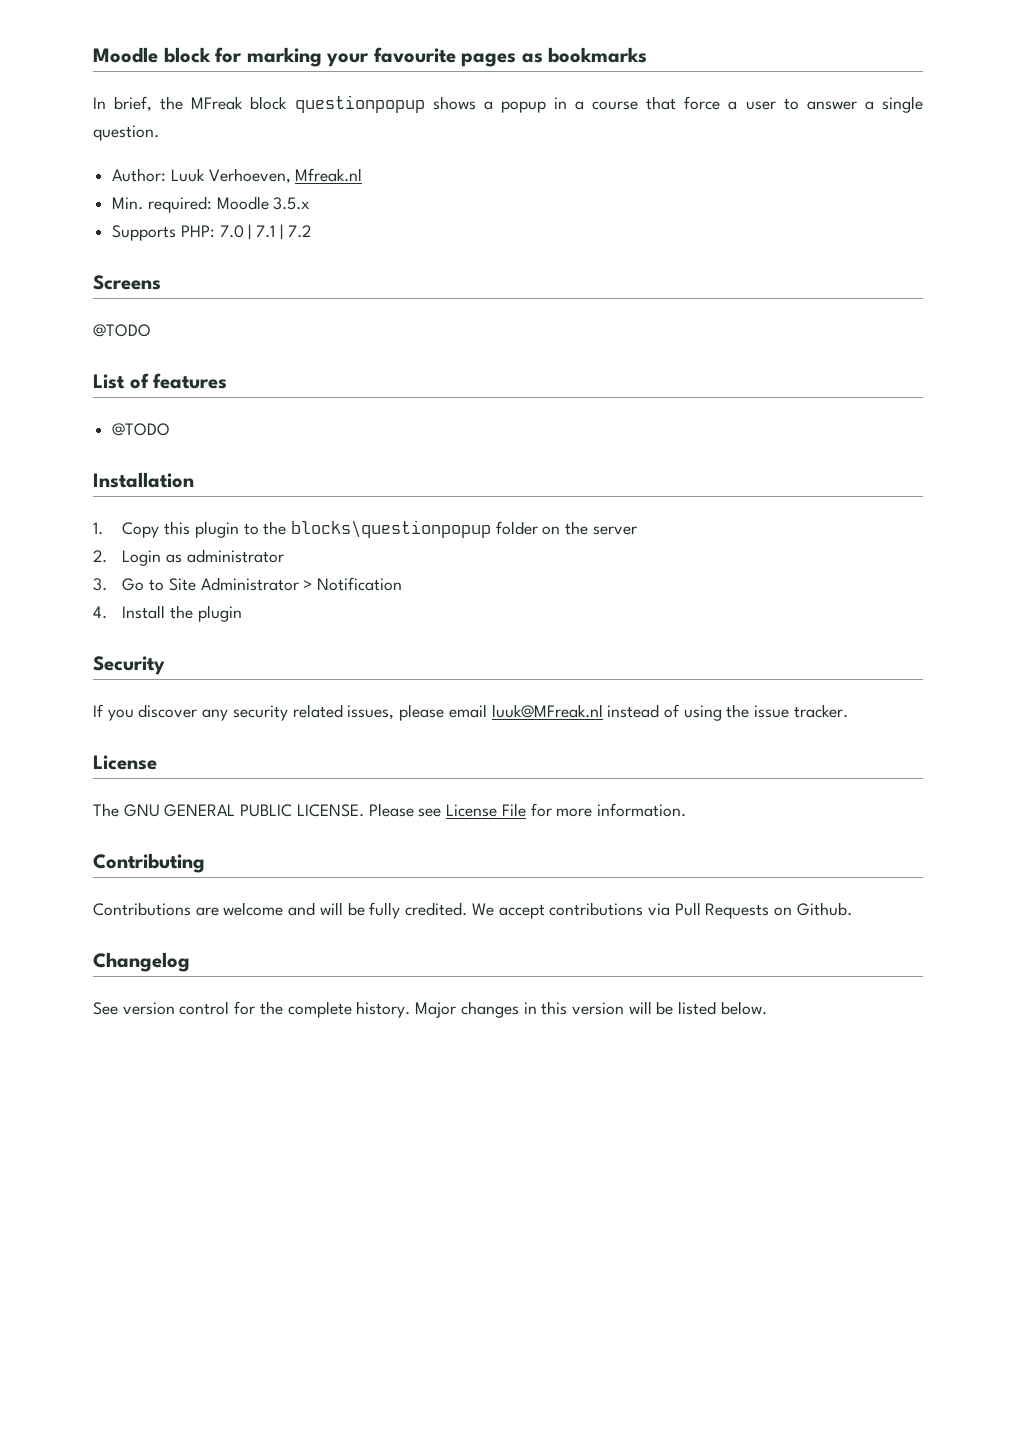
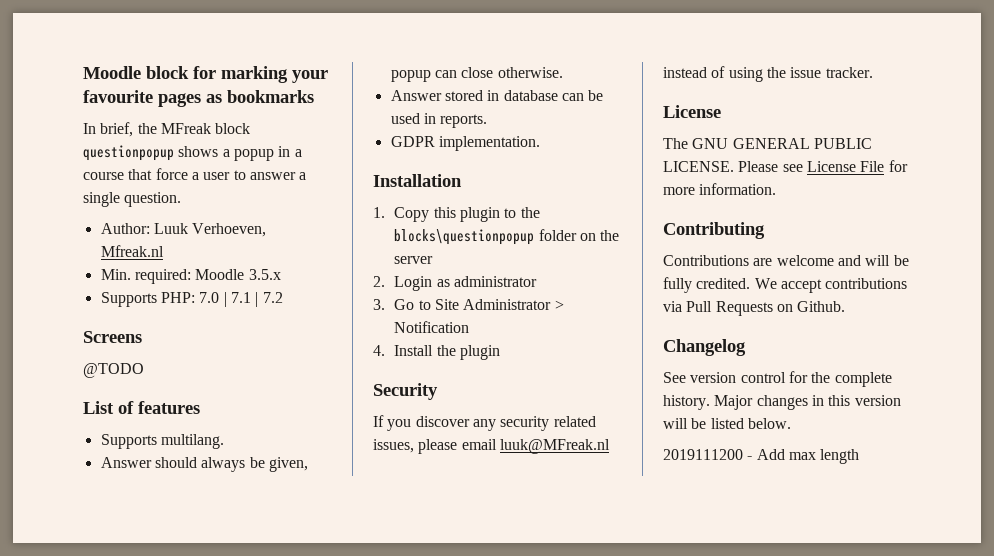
  List of features
- @TODO
+ Supports multilang.
+ Answer should always be given, popup can close otherwise.
+ Answer stored in database can be used in reports.
+ GDPR implementation.
+ 2019111200 - Add max length

